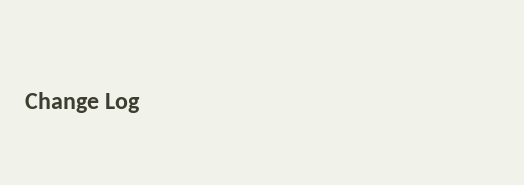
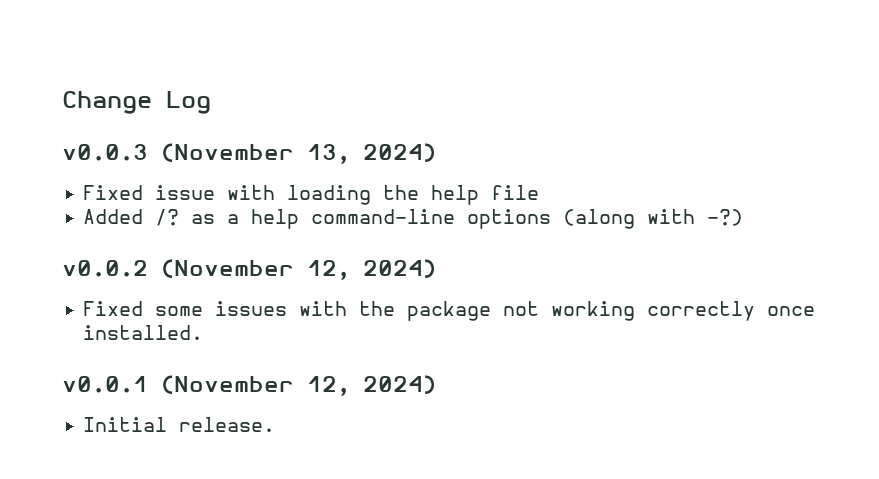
+ v0.0.3 (November 13, 2024)
+ Fixed issue with loading the help file
+ Added /? as a help command-line options (along with -?)
+ v0.0.2 (November 12, 2024)
+ Fixed some issues with the package not working correctly once installed.
+ v0.0.1 (November 12, 2024)
+ Initial release.

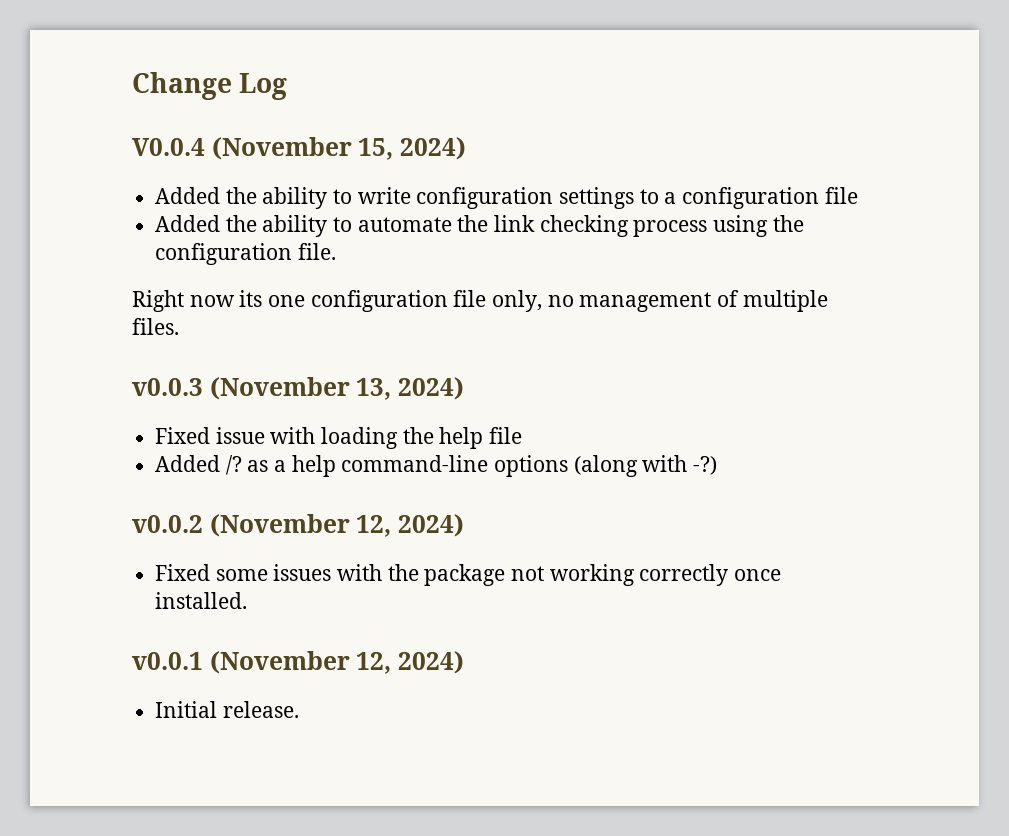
+ V0.0.4 (November 15, 2024)
+ Added the ability to write configuration settings to a configuration file
+ Added the ability to automate the link checking process using the configuration file.
+ Right now its one configuration file only, no management of multiple files.

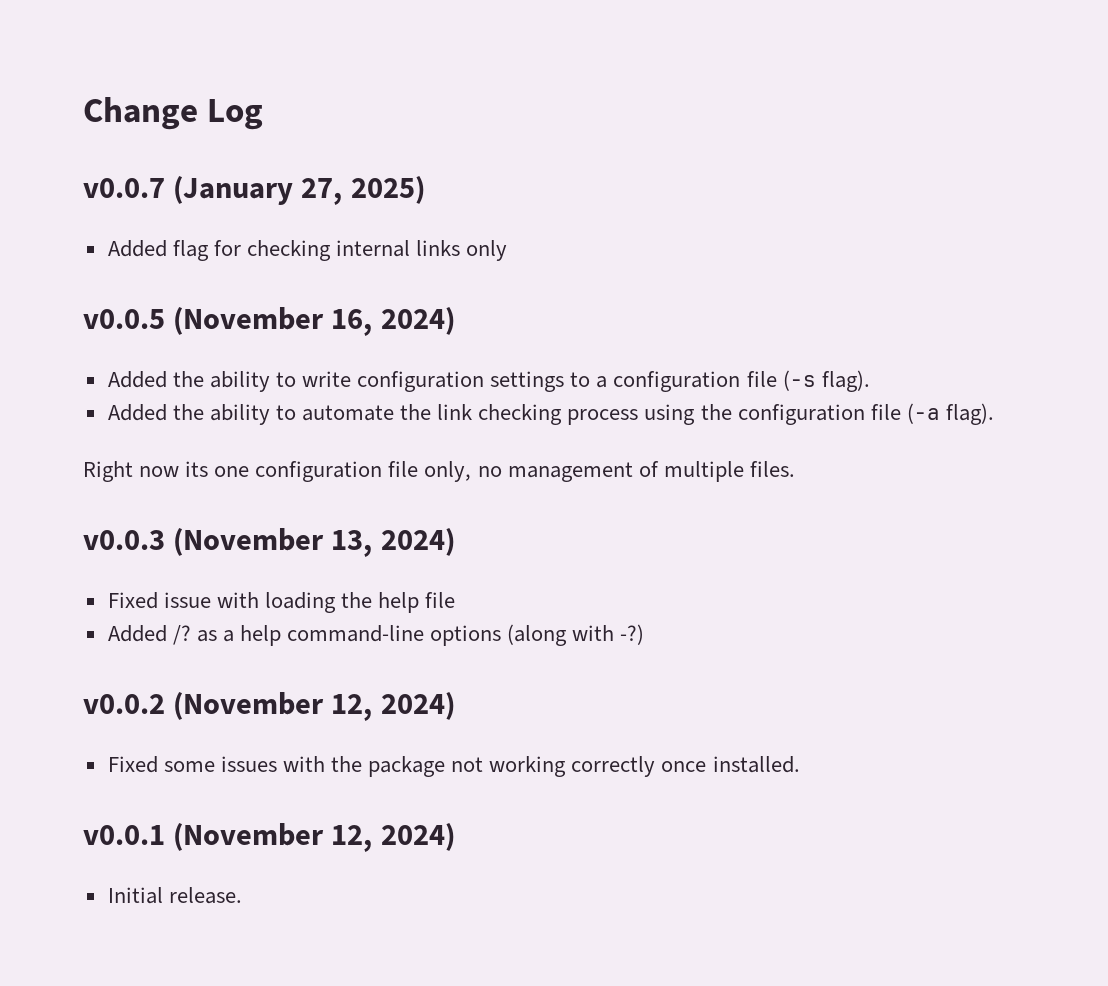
- V0.0.4 (November 15, 2024)
+ v0.0.7 (January 27, 2025)
+ Added flag for checking internal links only
+ v0.0.5 (November 16, 2024)
- Added the ability to write configuration settings to a configuration file
+ Added the ability to write configuration settings to a configuration file (-s flag).
- Added the ability to automate the link checking process using the configuration file.
+ Added the ability to automate the link checking process using the configuration file (-a flag).

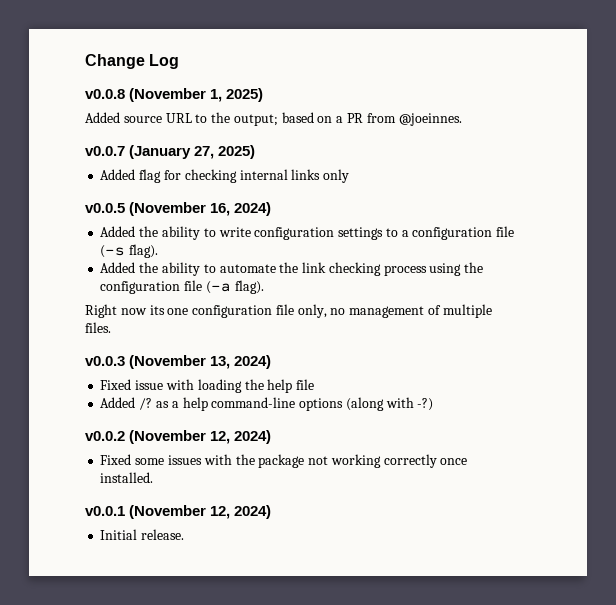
+ v0.0.8 (November 1, 2025)
+ Added source URL to the output; based on a PR from @joeinnes.

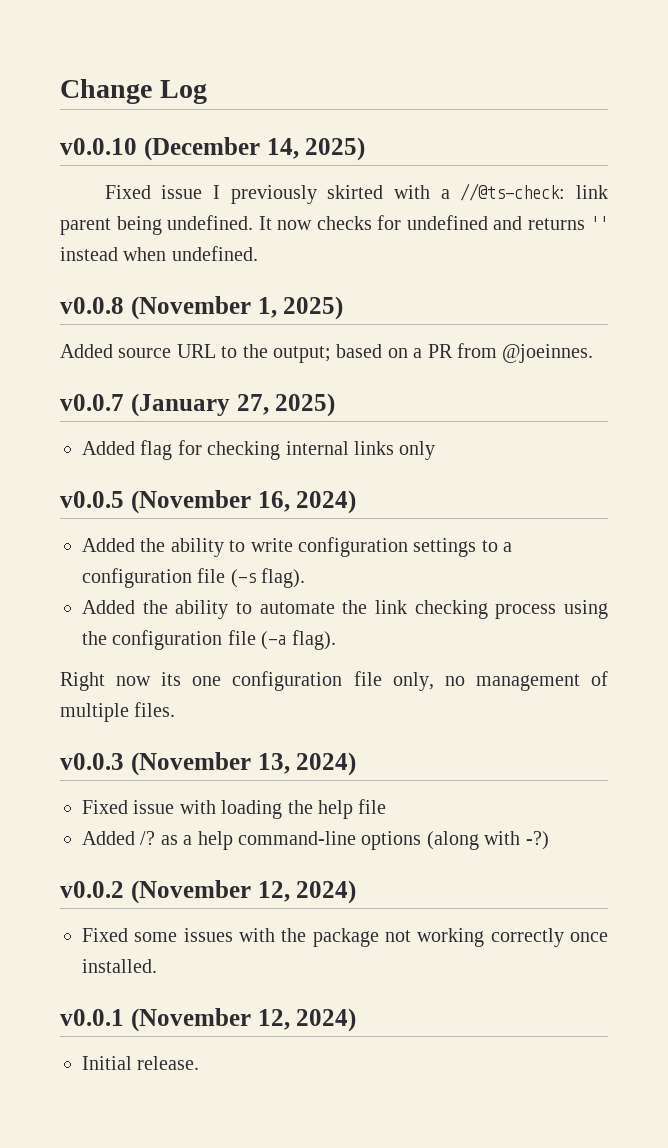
+ v0.0.10 (December 14, 2025)
+ Fixed issue I previously skirted with a //@ts-check: link parent being undefined. It now checks for undefined and returns '' instead when undefined.

